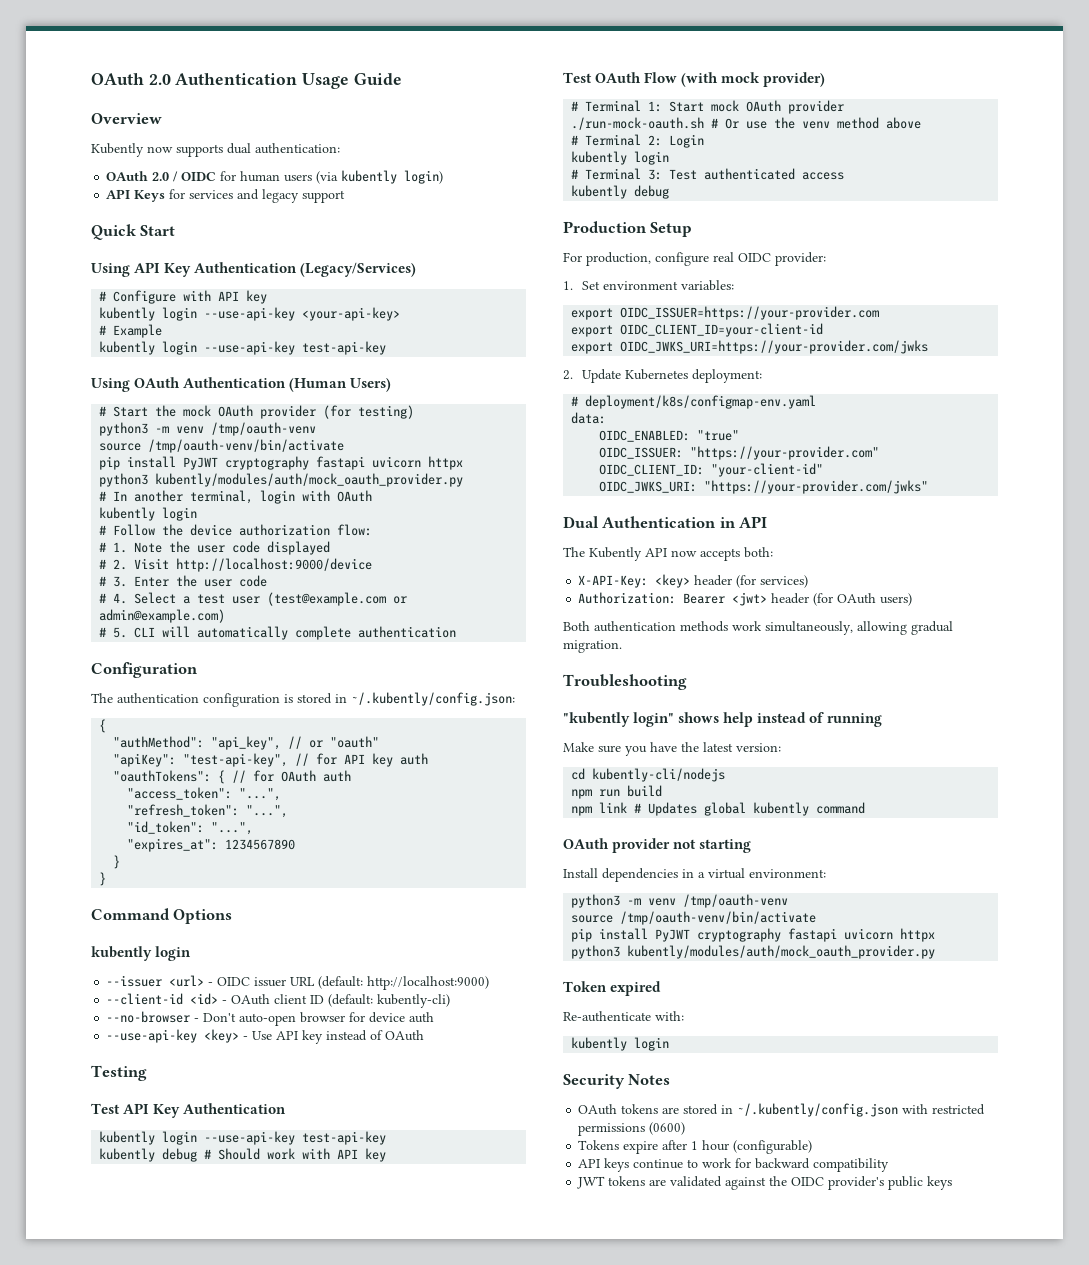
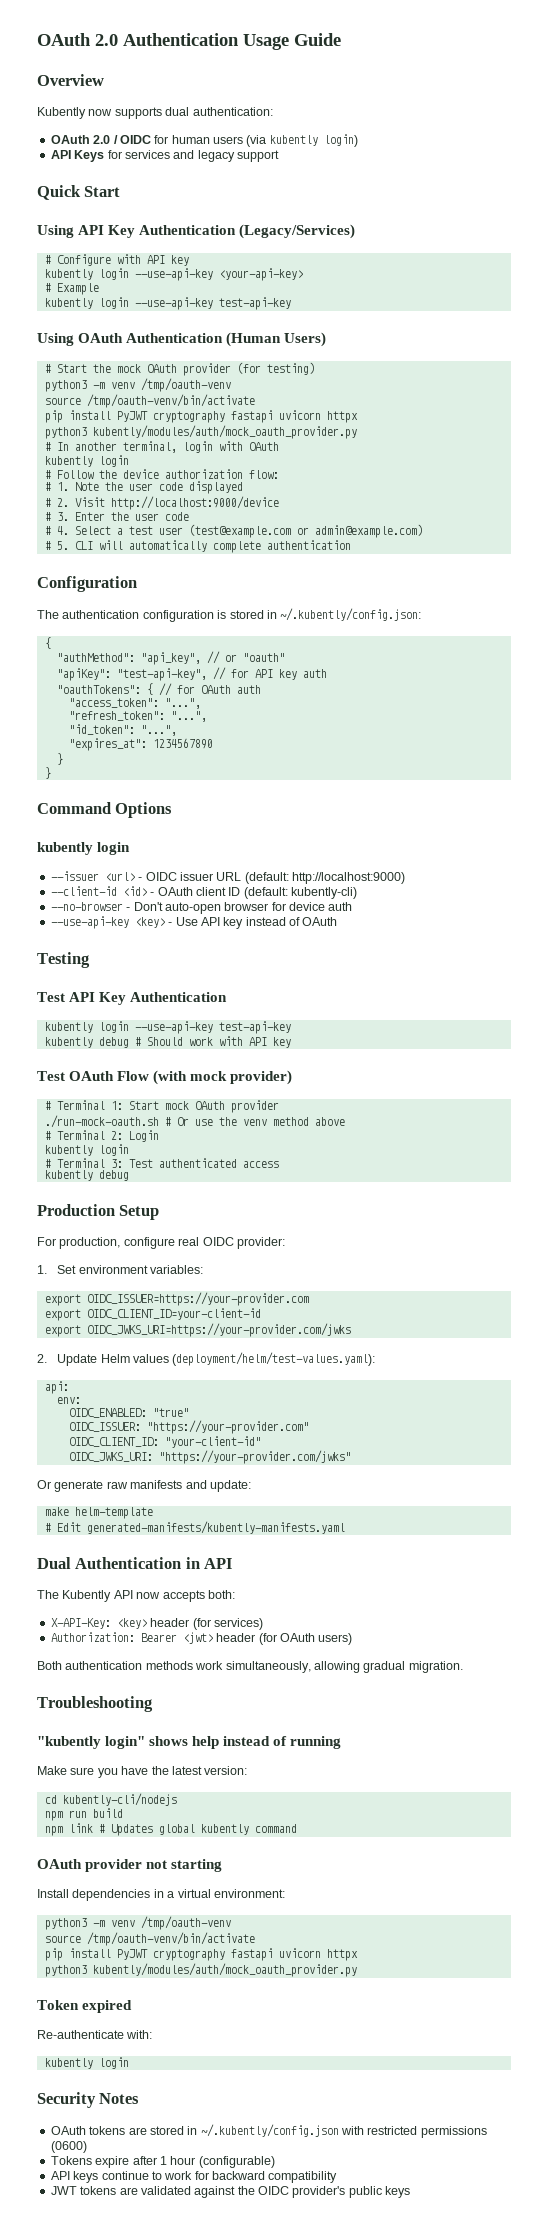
- 2. Update Kubernetes deployment:
- # deployment/k8s/configmap-env.yaml
- data:
+ 2. Update Helm values (deployment/helm/test-values.yaml):
+ api:
+ env:
+ Or generate raw manifests and update:
+ make helm-template
+ # Edit generated-manifests/kubently-manifests.yaml

